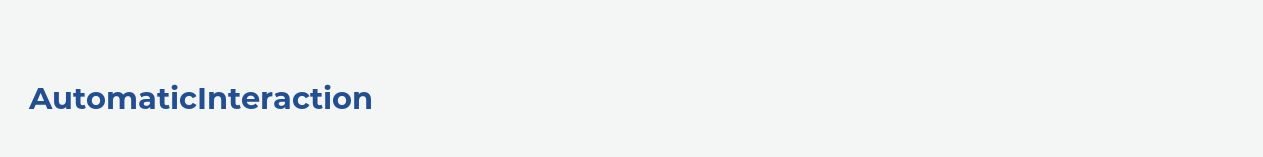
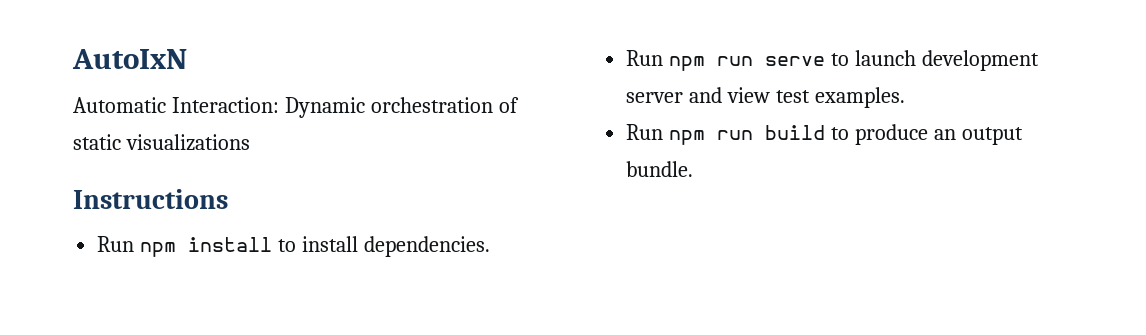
- AutomaticInteraction
+ AutoIxN
+ Automatic Interaction: Dynamic orchestration of static visualizations
+ Instructions
+ Run npm install to install dependencies.
+ Run npm run serve to launch development server and view test examples.
+ Run npm run build to produce an output bundle.

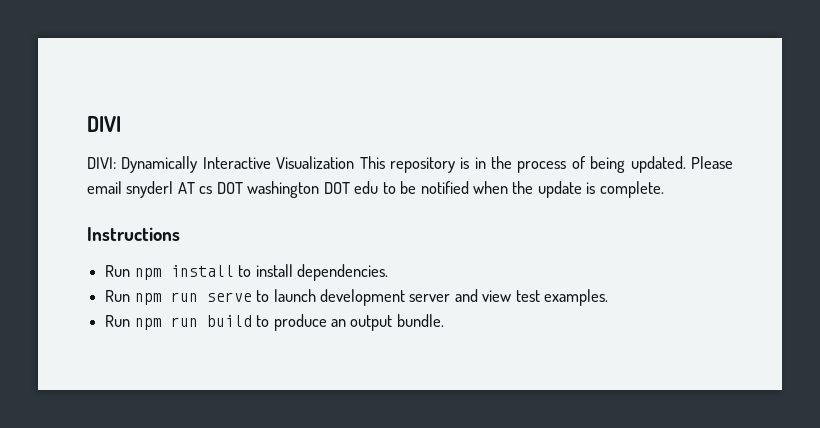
- AutoIxN
- Automatic Interaction: Dynamic orchestration of static visualizations
+ DIVI
+ DIVI: Dynamically Interactive Visualization This repository is in the process of being updated. Please email snyderl AT cs DOT washington DOT edu to be notified when the update is complete.

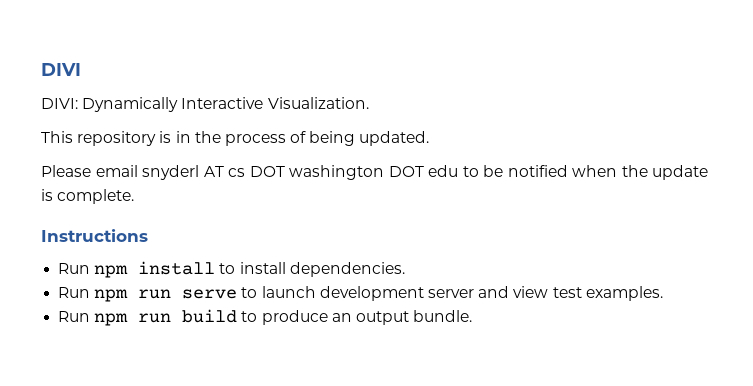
- DIVI: Dynamically Interactive Visualization This repository is in the process of being updated. Please email snyderl AT cs DOT washington DOT edu to be notified when the update is complete.
+ DIVI: Dynamically Interactive Visualization.
+ This repository is in the process of being updated.
+ Please email snyderl AT cs DOT washington DOT edu to be notified when the update is complete.

